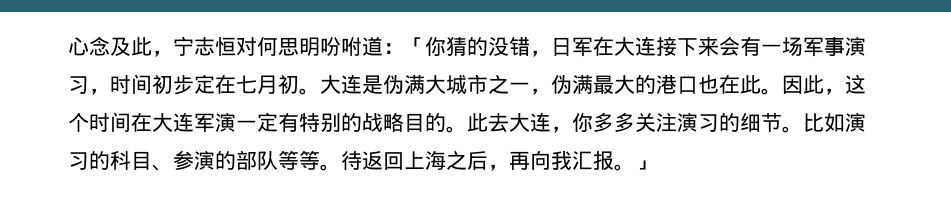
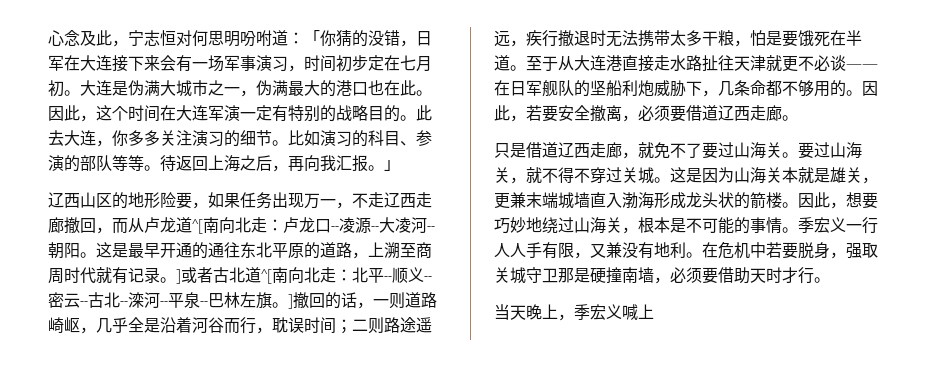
+ 辽西山区的地形险要，如果任务出现万一，不走辽西走廊撤回，而从卢龙道^[南向北走：卢龙口--凌源--大凌河--朝阳。这是最早开通的通往东北平原的道路，上溯至商周时代就有记录。]或者古北道^[南向北走：北平--顺义--密云--古北--滦河--平泉--巴林左旗。]撤回的话，一则道路崎岖，几乎全是沿着河谷而行，耽误时间；二则路途遥远，疾行撤退时无法携带太多干粮，怕是要饿死在半道。至于从大连港直接走水路扯往天津就更不必谈——在日军舰队的坚船利炮威胁下，几条命都不够用的。因此，若要安全撤离，必须要借道辽西走廊。
+ 只是借道辽西走廊，就免不了要过山海关。要过山海关，就不得不穿过关城。这是因为山海关本就是雄关，更兼末端城墙直入渤海形成龙头状的箭楼。因此，想要巧妙地绕过山海关，根本是不可能的事情。季宏义一行人人手有限，又兼没有地利。在危机中若要脱身，强取关城守卫那是硬撞南墙，必须要借助天时才行。
+ 当天晚上，季宏义喊上

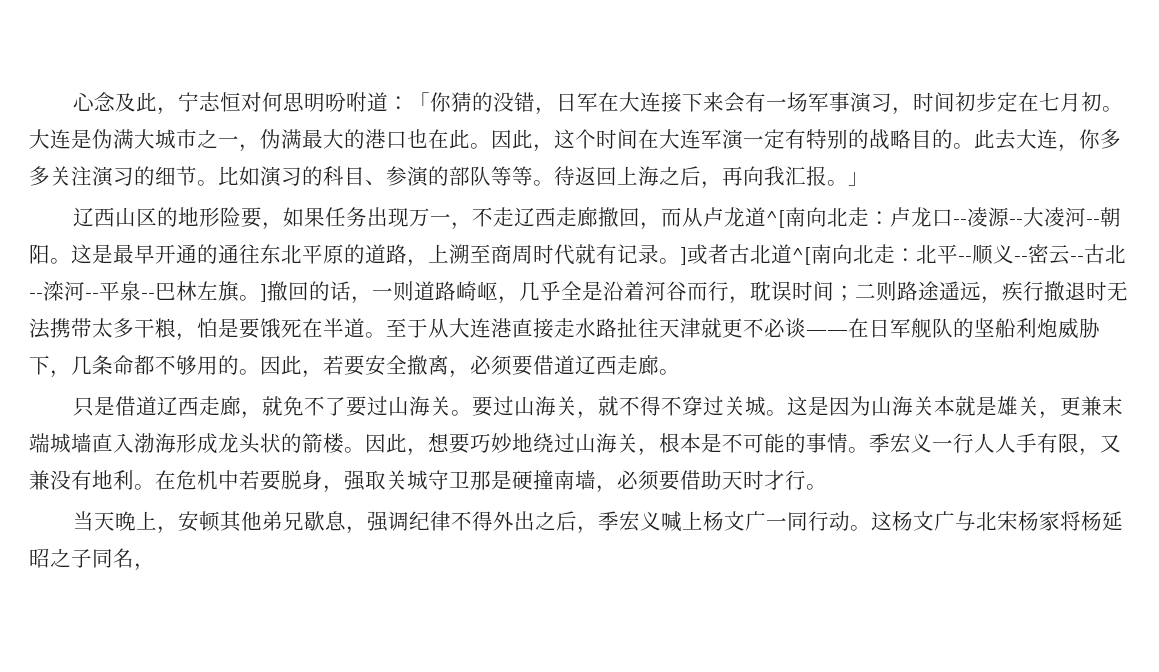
- 当天晚上，季宏义喊上
+ 当天晚上，安顿其他弟兄歇息，强调纪律不得外出之后，季宏义喊上杨文广一同行动。这杨文广与北宋杨家将杨延昭之子同名，

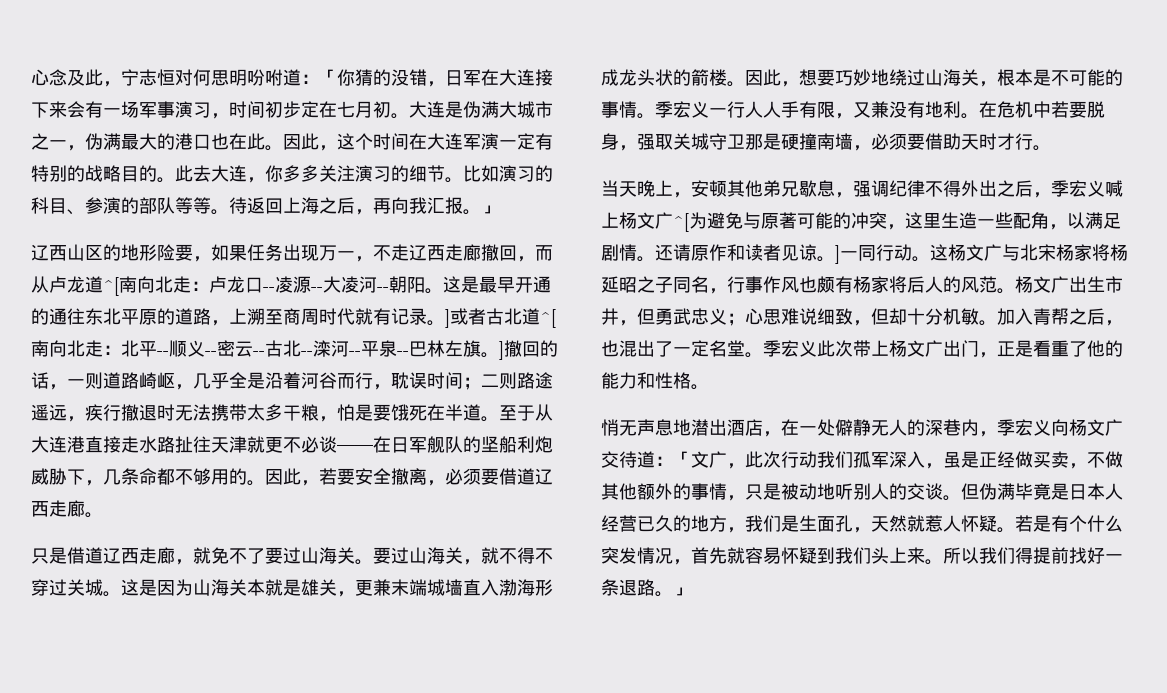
- 当天晚上，安顿其他弟兄歇息，强调纪律不得外出之后，季宏义喊上杨文广一同行动。
+ 当天晚上，安顿其他弟兄歇息，强调纪律不得外出之后，季宏义喊上杨文广^[为避免与原著可能的冲突，这里生造一些配角，以满足剧情。还请原作和读者见谅。]一同行动。
- 这杨文广与北宋杨家将杨延昭之子同名，
+ 这杨文广与北宋杨家将杨延昭之子同名，行事作风也颇有杨家将后人的风范。杨文广出生市井，但勇武忠义；心思难说细致，但却十分机敏。加入青帮之后，也混出了一定名堂。季宏义此次带上杨文广出门，正是看重了他的能力和性格。
+ 悄无声息地潜出酒店，在一处僻静无人的深巷内，季宏义向杨文广交待道：「文广，此次行动我们孤军深入，虽是正经做买卖，不做其他额外的事情，只是被动地听别人的交谈。但伪满毕竟是日本人经营已久的地方，我们是生面孔，天然就惹人怀疑。若是有个什么突发情况，首先就容易怀疑到我们头上来。所以我们得提前找好一条退路。」

